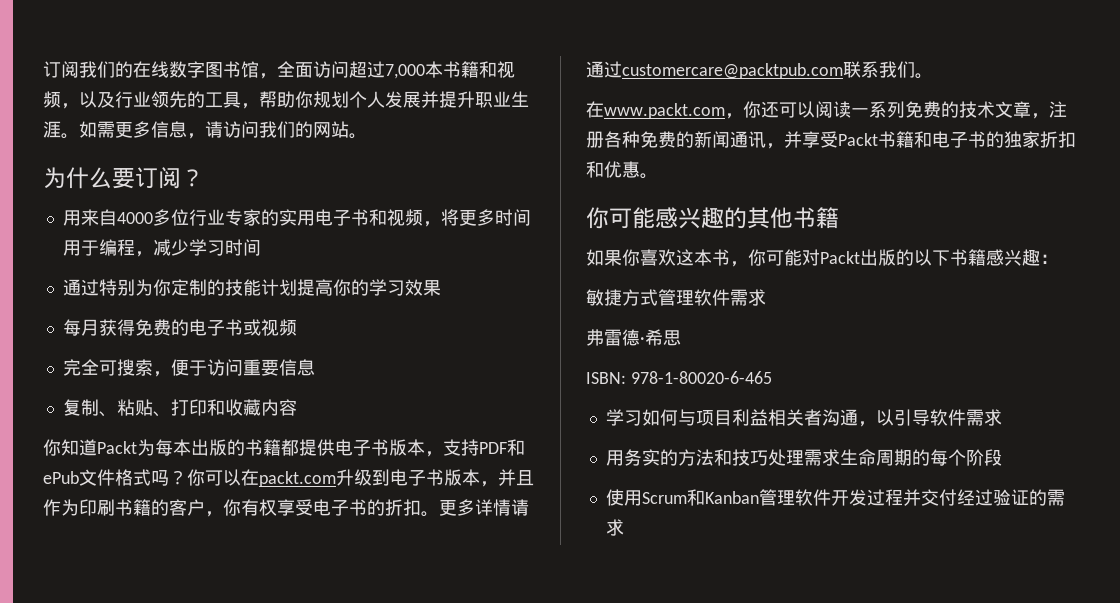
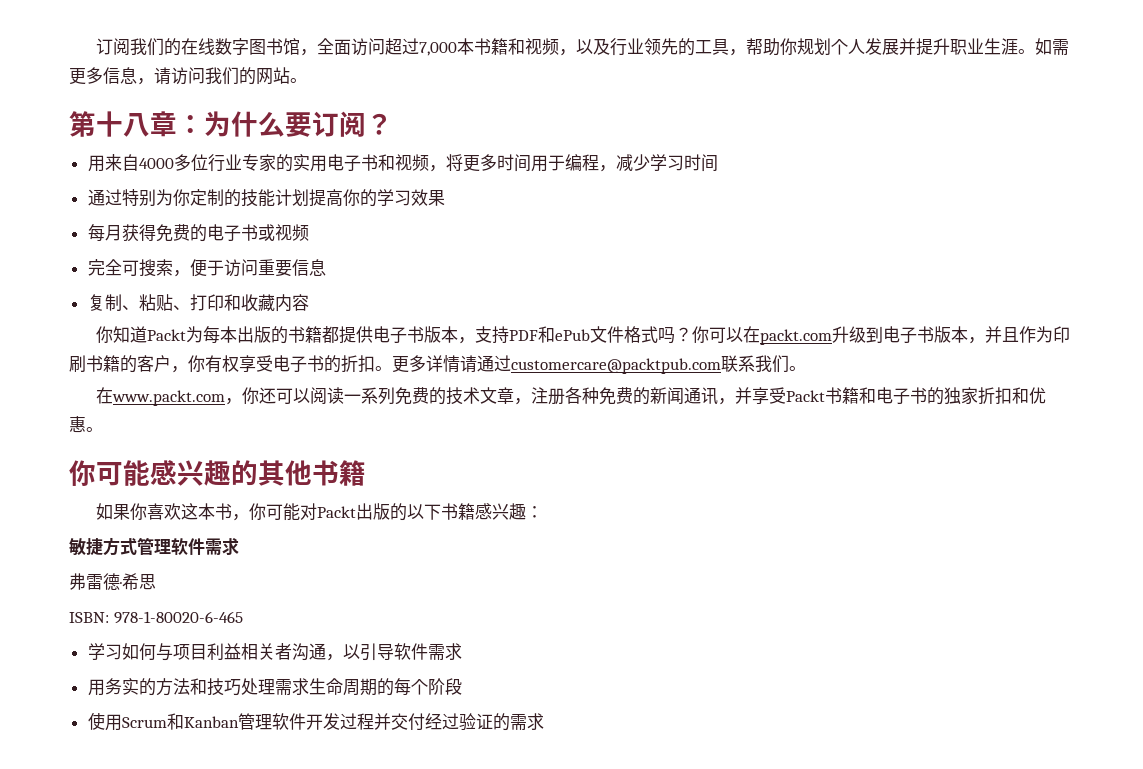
- 为什么要订阅？
+ 第十八章：为什么要订阅？

